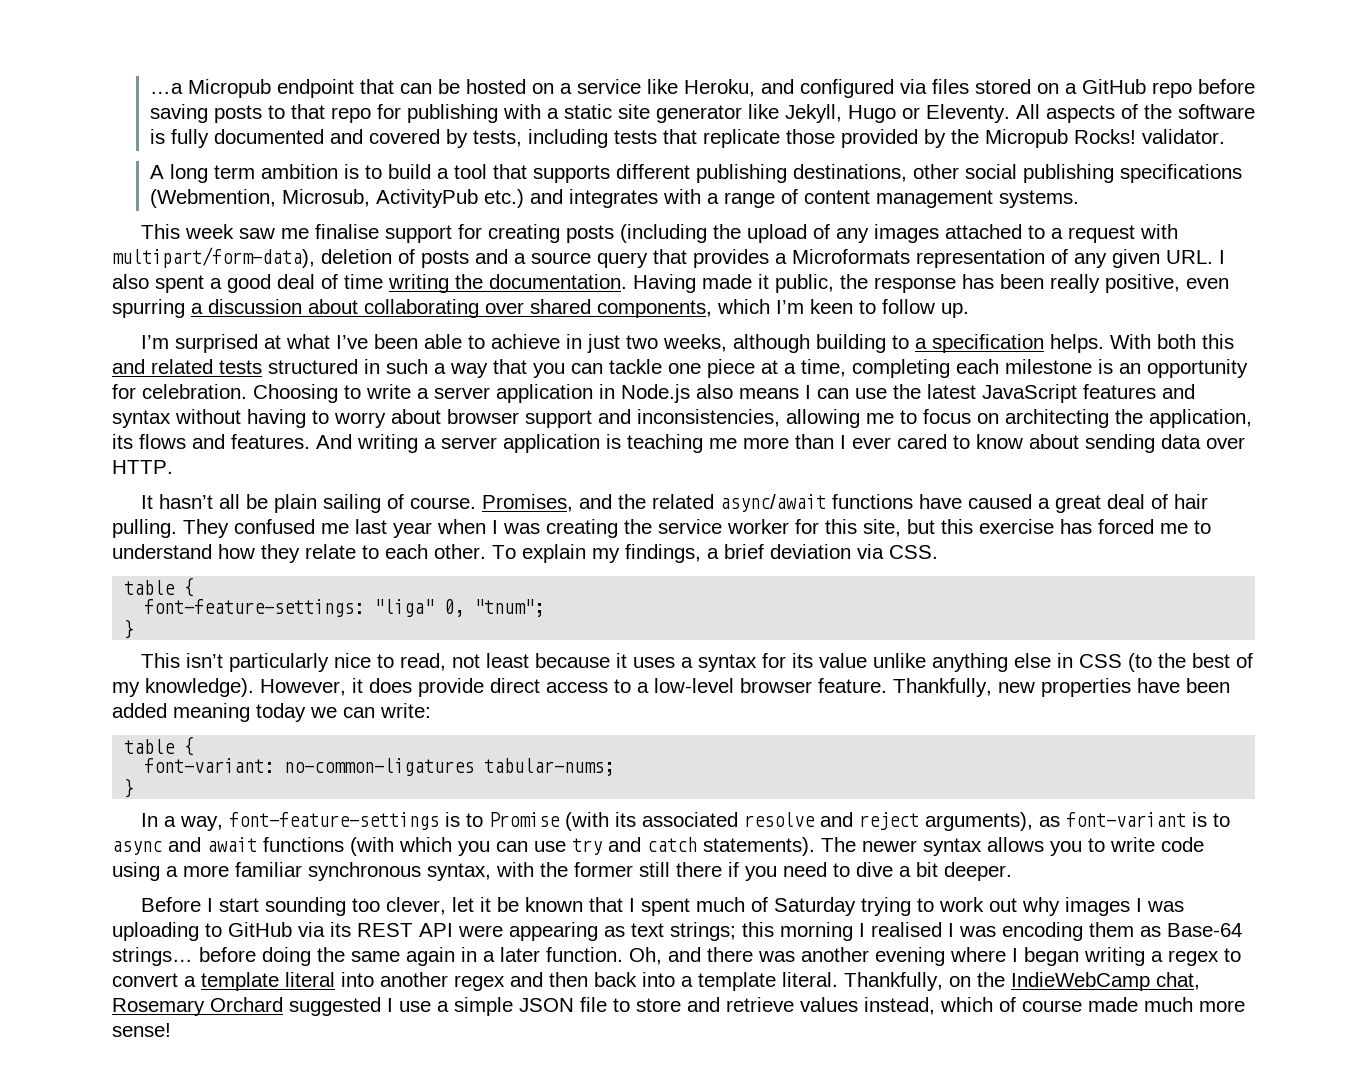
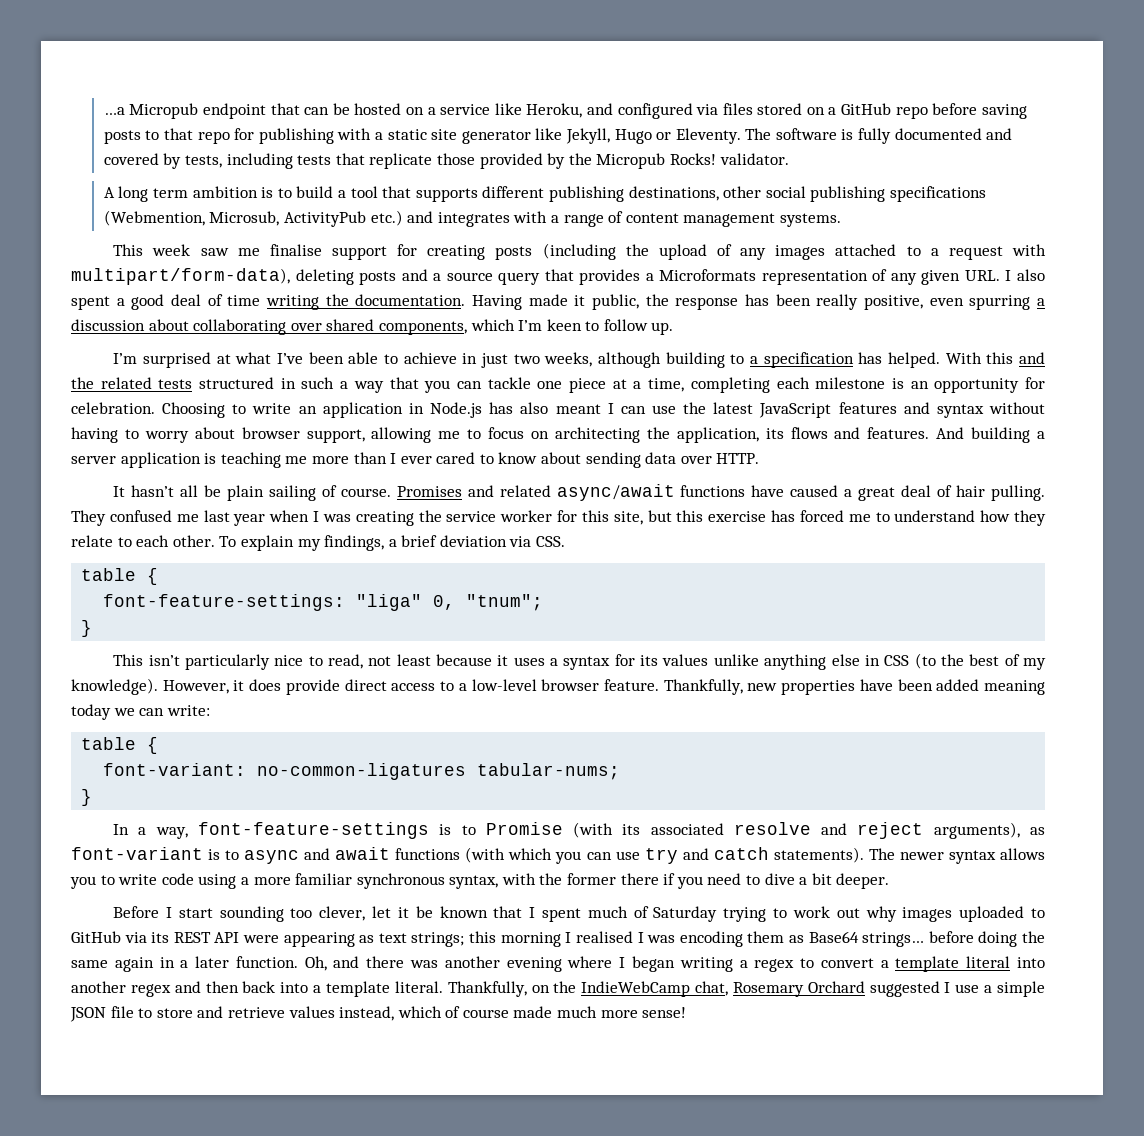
- All aspects of the software is fully documented and covered by tests, including tests that replicate those provided by the Micropub Rocks! validator.
+ The software is fully documented and covered by tests, including tests that replicate those provided by the Micropub Rocks! validator.
- This week saw me finalise support for creating posts (including the upload of any images attached to a request with multipart/form-data), deletion of posts and a source query that provides a Microformats representation of any given URL. I also spent a good deal of time writing the documentation.
+ This week saw me finalise support for creating posts (including the upload of any images attached to a request with multipart/form-data), deleting posts and a source query that provides a Microformats representation of any given URL. I also spent a good deal of time writing the documentation.
- I’m surprised at what I’ve been able to achieve in just two weeks, although building to a specification helps. With both this and related tests structured in such a way that you can tackle one piece at a time, completing each milestone is an opportunity for celebration.
+ I’m surprised at what I’ve been able to achieve in just two weeks, although building to a specification has helped. With this and the related tests structured in such a way that you can tackle one piece at a time, completing each milestone is an opportunity for celebration.
- Choosing to write a server application in Node.js also means I can use the latest JavaScript features and syntax without having to worry about browser support and inconsistencies, allowing me to focus on architecting the application, its flows and features.
+ Choosing to write an application in Node.js has also meant I can use the latest JavaScript features and syntax without having to worry about browser support, allowing me to focus on architecting the application, its flows and features.
- And writing a server application is teaching me more than I ever cared to know about sending data over HTTP.
+ And building a server application is teaching me more than I ever cared to know about sending data over HTTP.
- Promises, and the related async/await functions have caused a great deal of hair pulling.
+ Promises and related async/await functions have caused a great deal of hair pulling.
- This isn’t particularly nice to read, not least because it uses a syntax for its value unlike anything else in CSS (to the best of my knowledge).
+ This isn’t particularly nice to read, not least because it uses a syntax for its values unlike anything else in CSS (to the best of my knowledge).
- The newer syntax allows you to write code using a more familiar synchronous syntax, with the former still there if you need to dive a bit deeper.
+ The newer syntax allows you to write code using a more familiar synchronous syntax, with the former there if you need to dive a bit deeper.
- Before I start sounding too clever, let it be known that I spent much of Saturday trying to work out why images I was uploading to GitHub via its REST API were appearing as text strings; this morning I realised I was encoding them as Base-64 strings… before doing the same again in a later function.
+ Before I start sounding too clever, let it be known that I spent much of Saturday trying to work out why images uploaded to GitHub via its REST API were appearing as text strings; this morning I realised I was encoding them as Base64 strings… before doing the same again in a later function.

